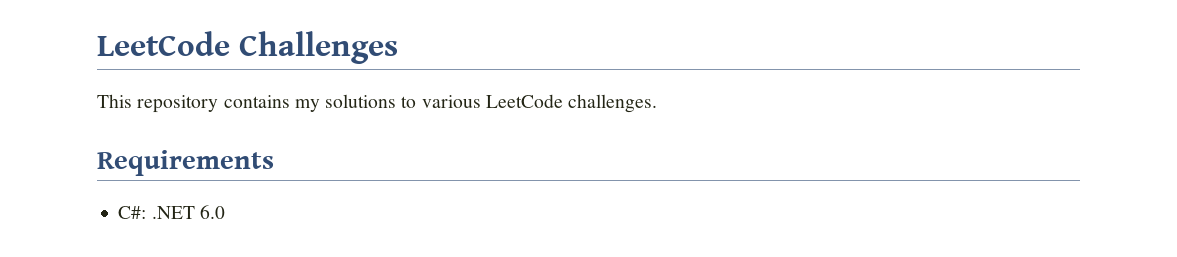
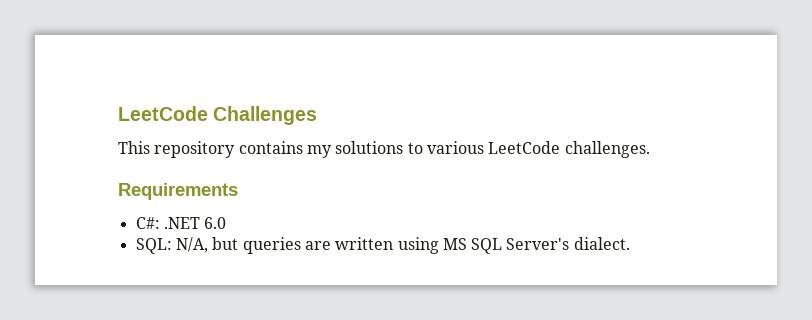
+ SQL: N/A, but queries are written using MS SQL Server's dialect.

